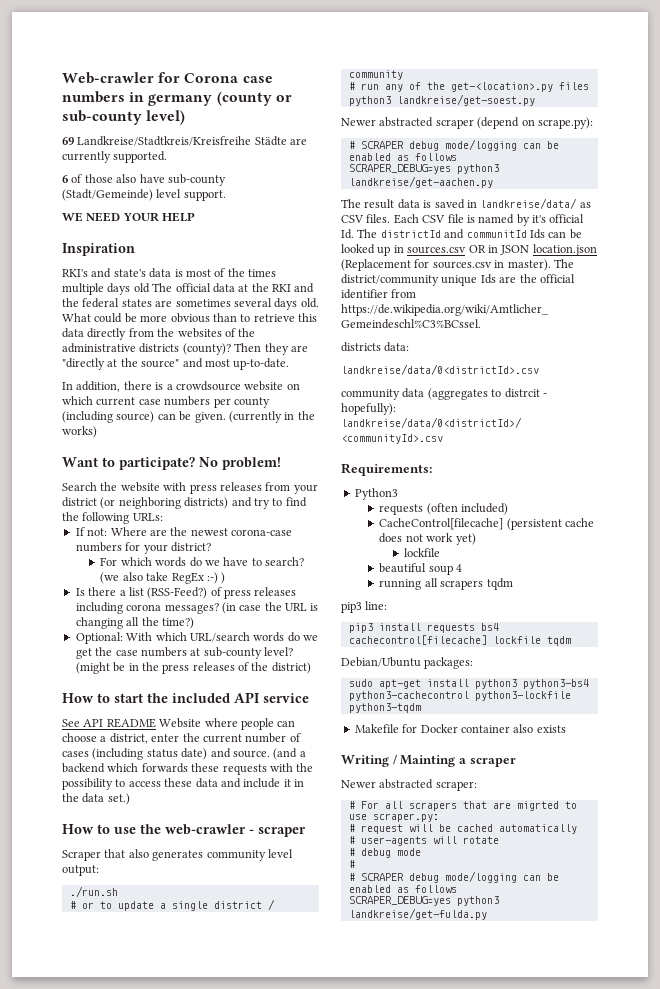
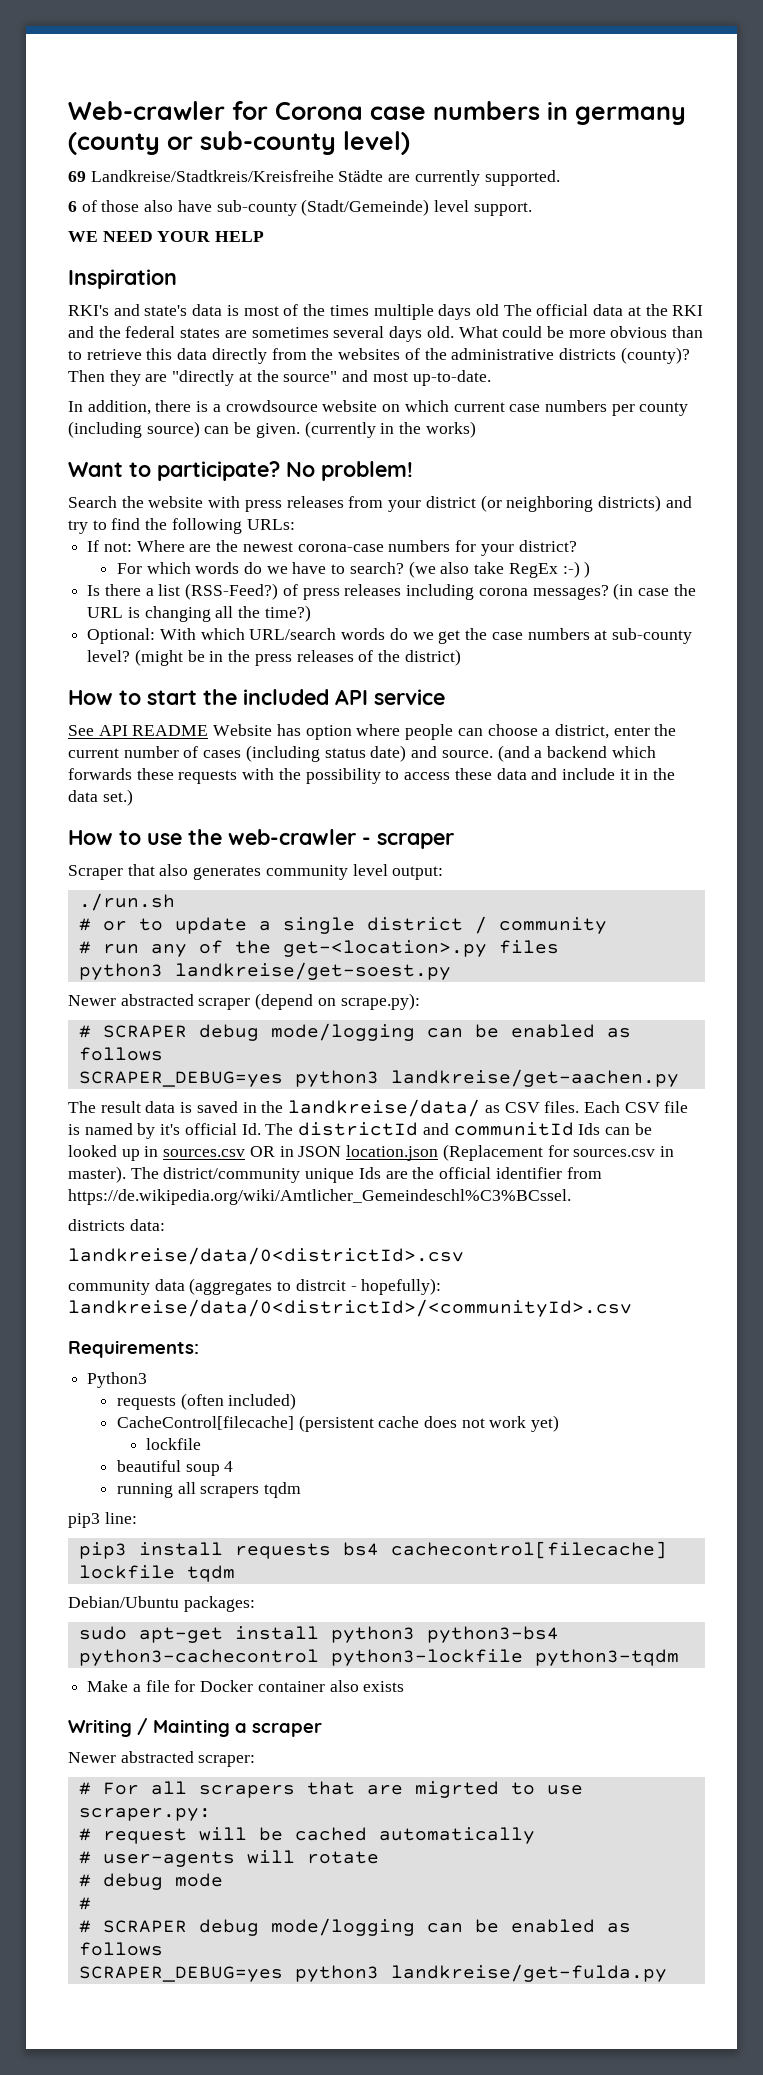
- See API README Website where people can choose a district, enter the current number of cases (including status date) and source.
+ See API README Website has option where people can choose a district, enter the current number of cases (including status date) and source.
- The result data is saved in landkreise/data/ as CSV files.
+ The result data is saved in the landkreise/data/ as CSV files.
- Makefile for Docker container also exists
+ Make a file for Docker container also exists

